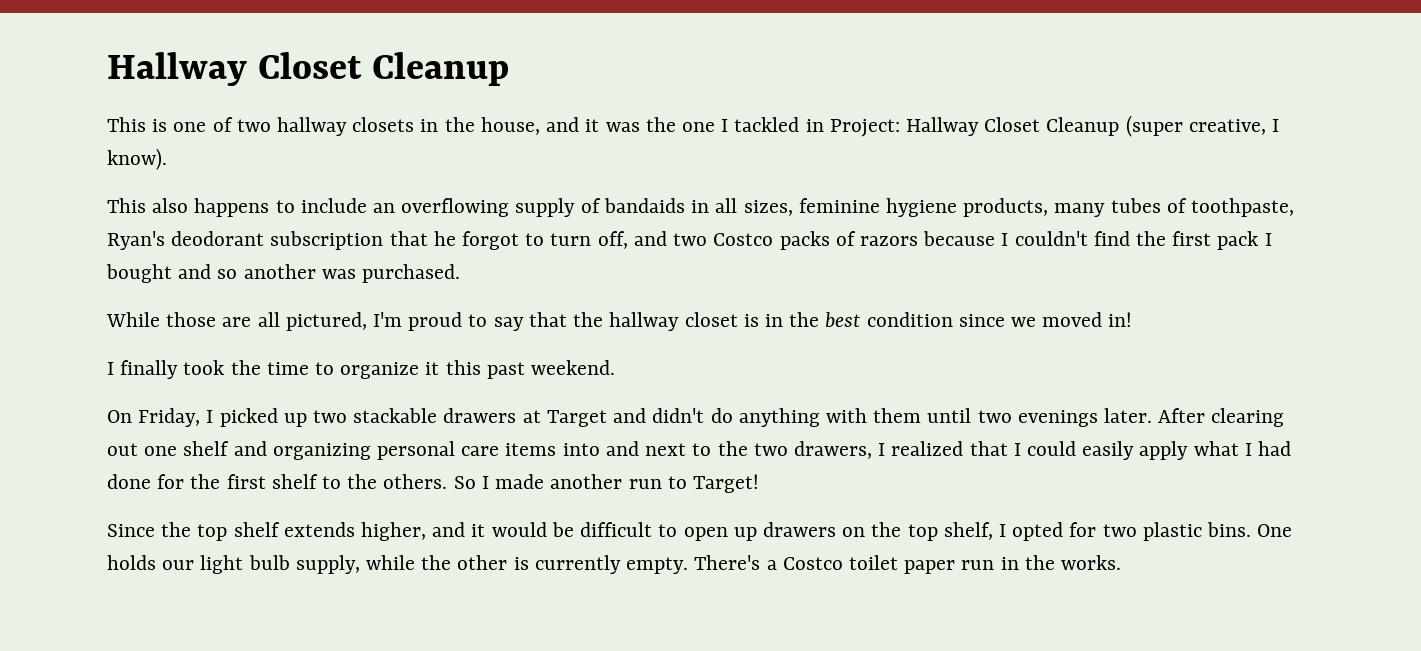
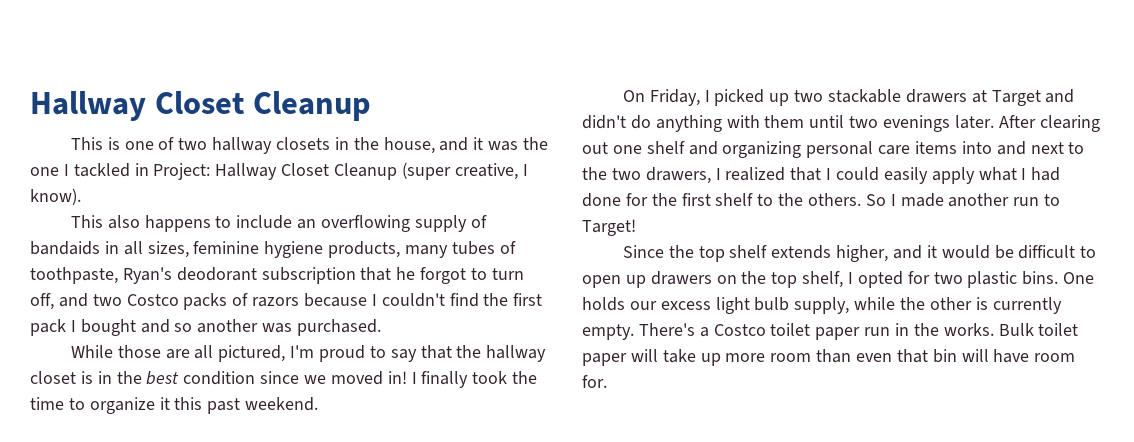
- While those are all pictured, I'm proud to say that the hallway closet is in the best condition since we moved in!
- I finally took the time to organize it this past weekend.
+ While those are all pictured, I'm proud to say that the hallway closet is in the best condition since we moved in! I finally took the time to organize it this past weekend.
- One holds our light bulb supply, while the other is currently empty.
+ One holds our excess light bulb supply, while the other is currently empty.
+ Bulk toilet paper will take up more room than even that bin will have room for.

